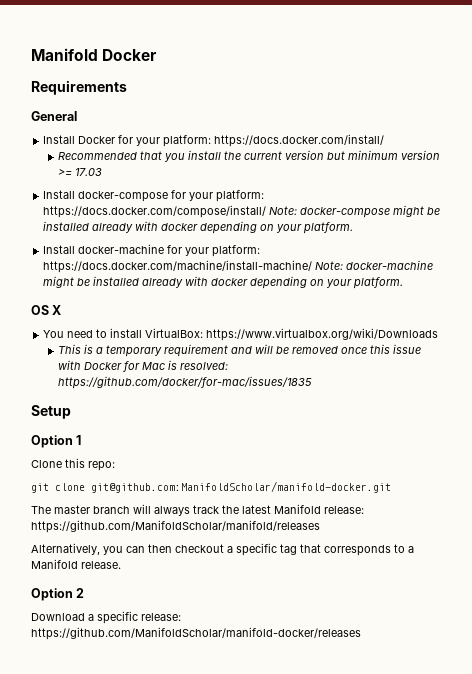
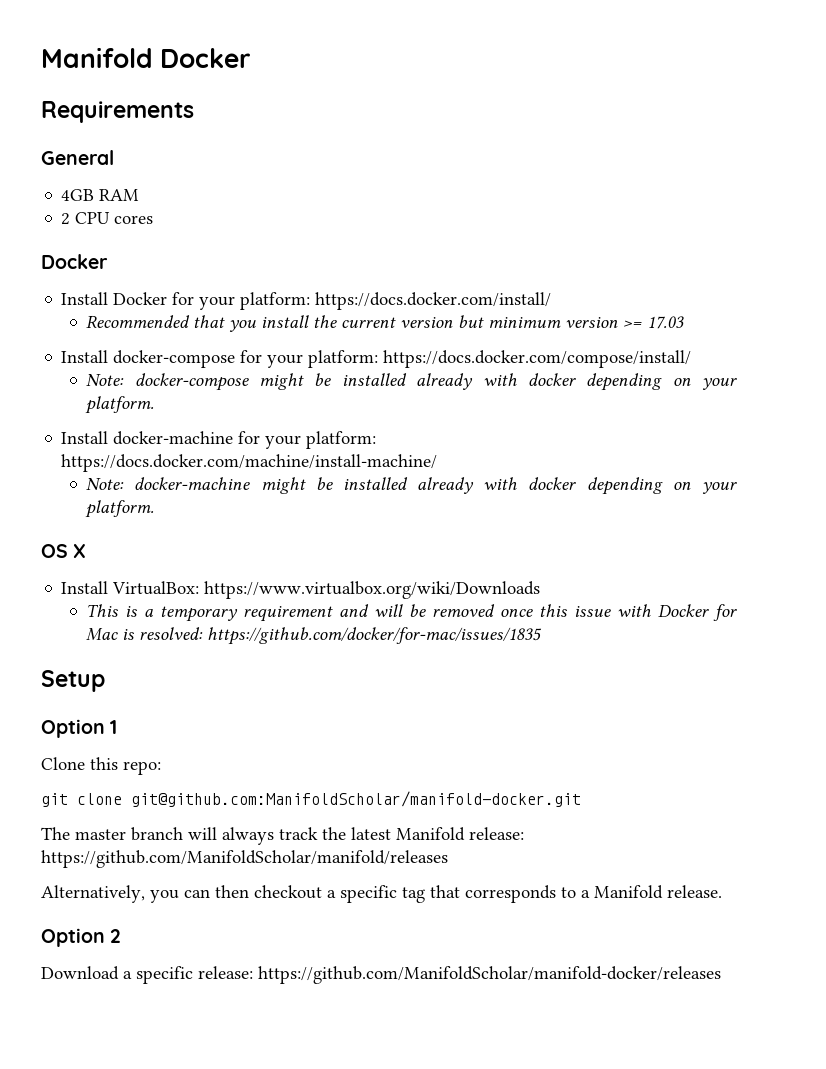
+ 4GB RAM
+ 2 CPU cores
+ Docker
- Install docker-compose for your platform: https://docs.docker.com/compose/install/ Note: docker-compose might be installed already with docker depending on your platform.
+ Install docker-compose for your platform: https://docs.docker.com/compose/install/
+ Note: docker-compose might be installed already with docker depending on your platform.
- Install docker-machine for your platform: https://docs.docker.com/machine/install-machine/ Note: docker-machine might be installed already with docker depending on your platform.
+ Install docker-machine for your platform: https://docs.docker.com/machine/install-machine/
+ Note: docker-machine might be installed already with docker depending on your platform.
- You need to install VirtualBox: https://www.virtualbox.org/wiki/Downloads
+ Install VirtualBox: https://www.virtualbox.org/wiki/Downloads

